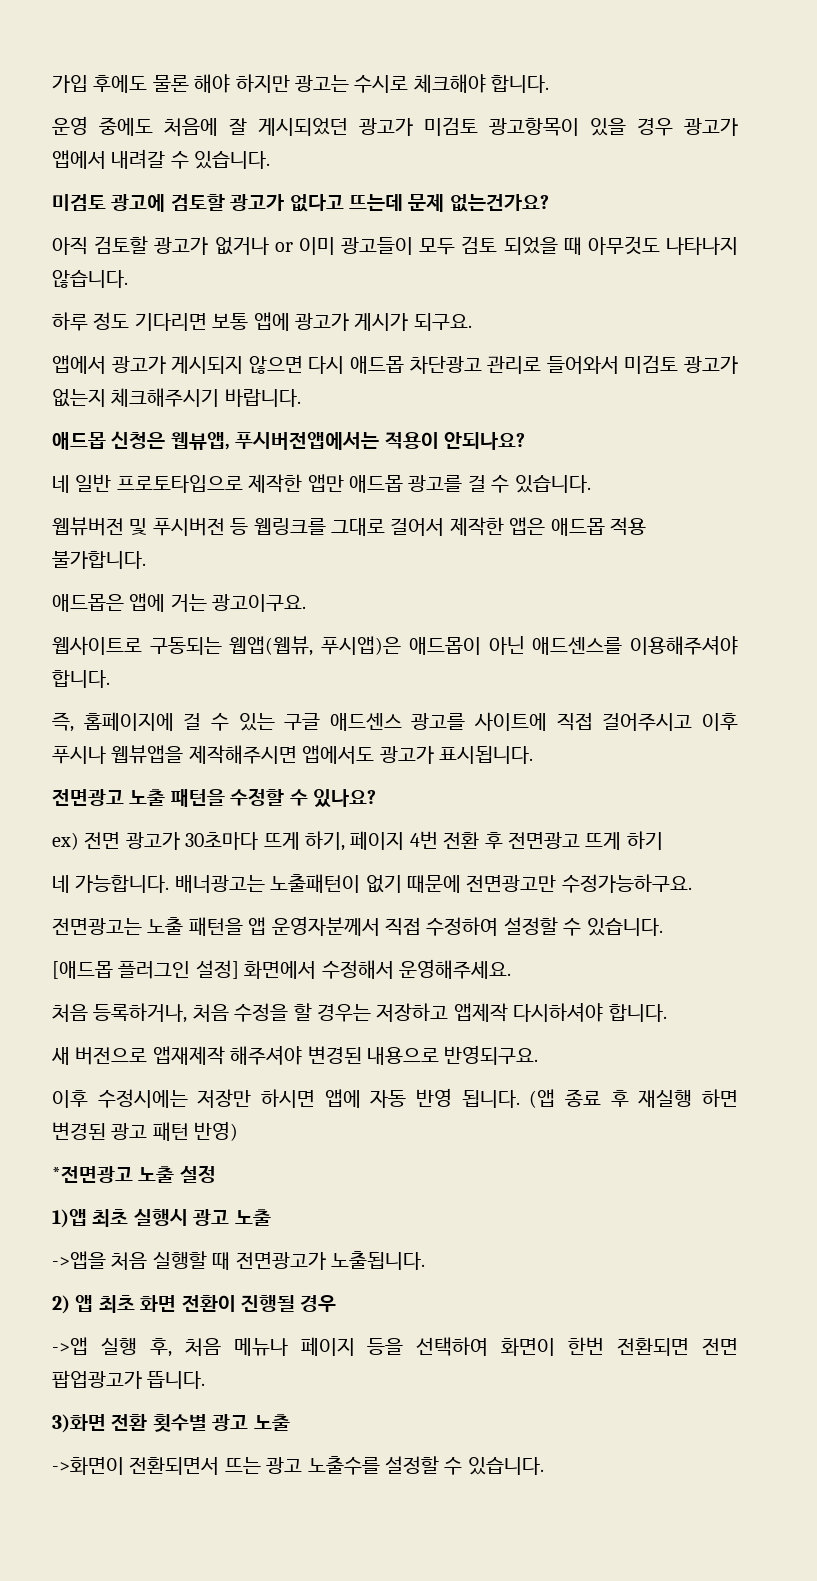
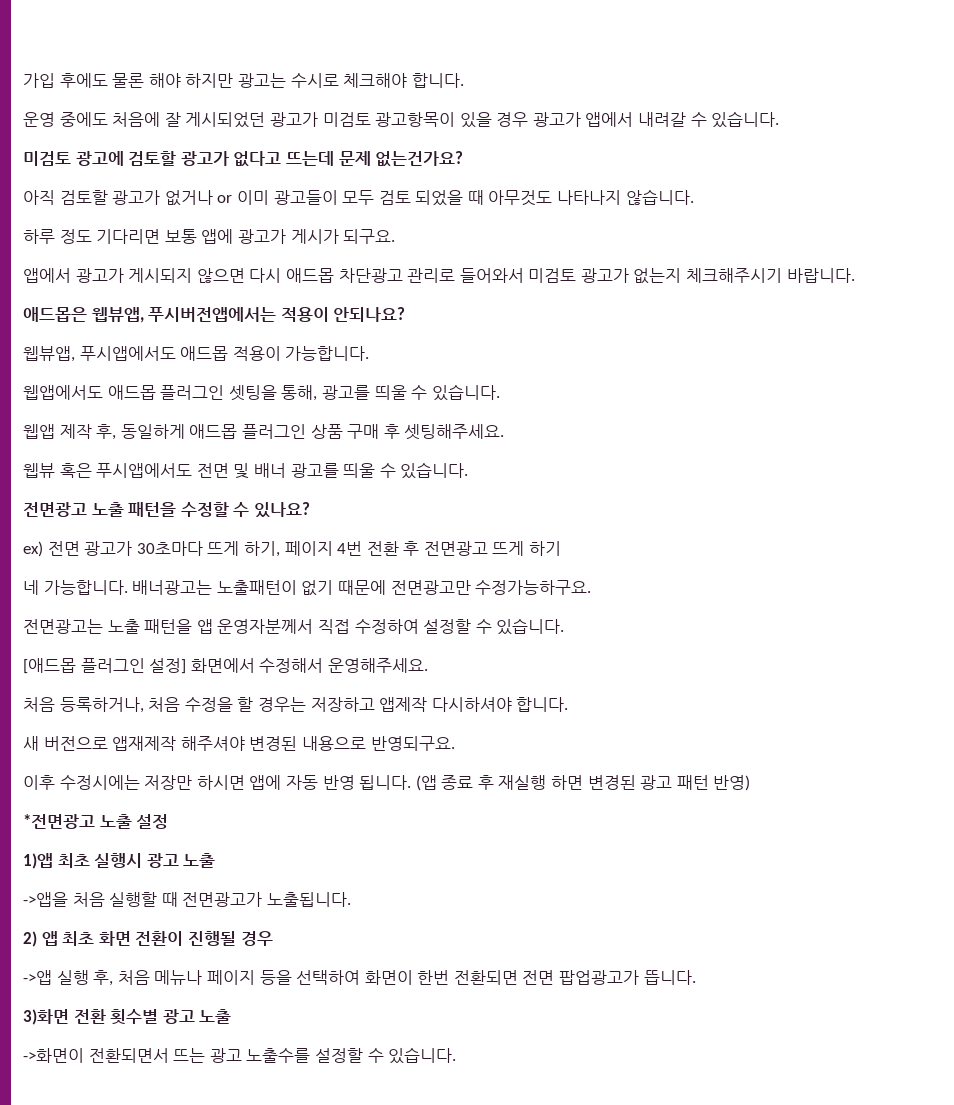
- 애드몹 신청은 웹뷰앱, 푸시버전앱에서는 적용이 안되나요?
+ 애드몹은 웹뷰앱, 푸시버전앱에서는 적용이 안되나요?
- 네 일반 프로토타입으로 제작한 앱만 애드몹 광고를 걸 수 있습니다.
- 웹뷰버전 및 푸시버전 등 웹링크를 그대로 걸어서 제작한 앱은 애드몹 적용 불가합니다.
- 애드몹은 앱에 거는 광고이구요.
- 웹사이트로 구동되는 웹앱(웹뷰, 푸시앱)은 애드몹이 아닌 애드센스를 이용해주셔야 합니다.
- 즉, 홈페이지에 걸 수 있는 구글 애드센스 광고를 사이트에 직접 걸어주시고 이후 푸시나 웹뷰앱을 제작해주시면 앱에서도 광고가 표시됩니다.
+ 웹뷰앱, 푸시앱에서도 애드몹 적용이 가능합니다.
+ 웹앱에서도 애드몹 플러그인 셋팅을 통해, 광고를 띄울 수 있습니다.
+ 웹앱 제작 후, 동일하게 애드몹 플러그인 상품 구매 후 셋팅해주세요.
+ 웹뷰 혹은 푸시앱에서도 전면 및 배너 광고를 띄울 수 있습니다.

